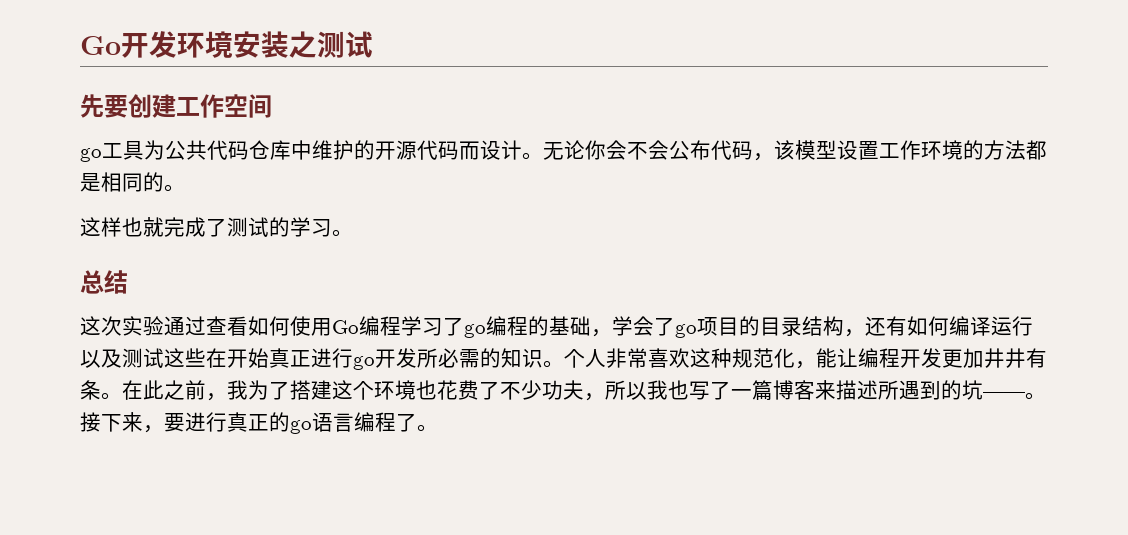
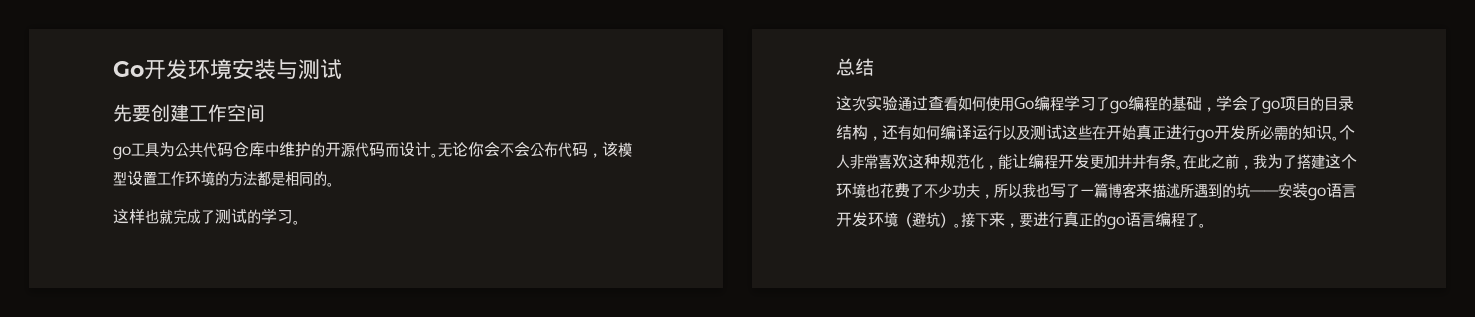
- Go开发环境安装之测试
+ Go开发环境安装与测试
- 在此之前，我为了搭建这个环境也花费了不少功夫，所以我也写了一篇博客来描述所遇到的坑——。
+ 在此之前，我为了搭建这个环境也花费了不少功夫，所以我也写了一篇博客来描述所遇到的坑——安装go语言开发环境（避坑）。

